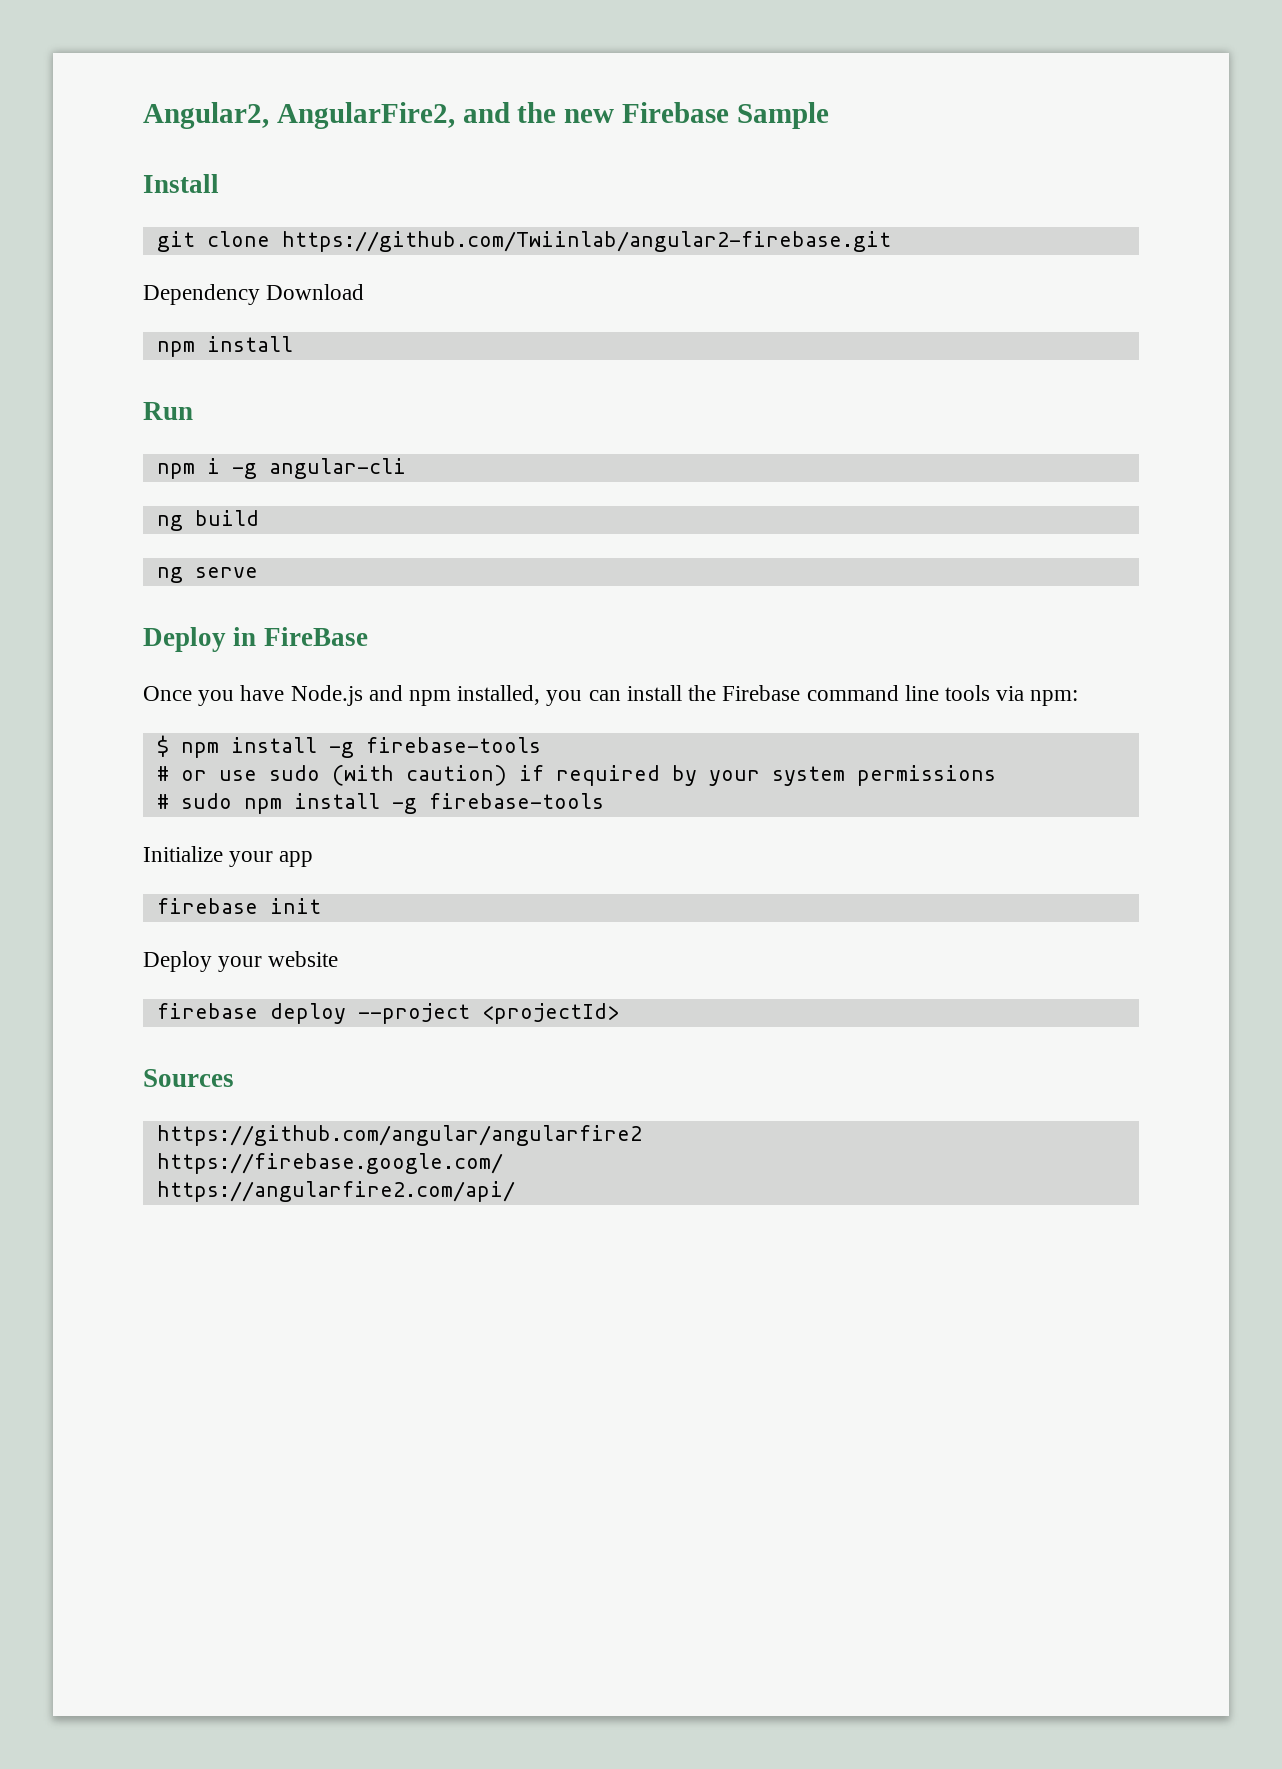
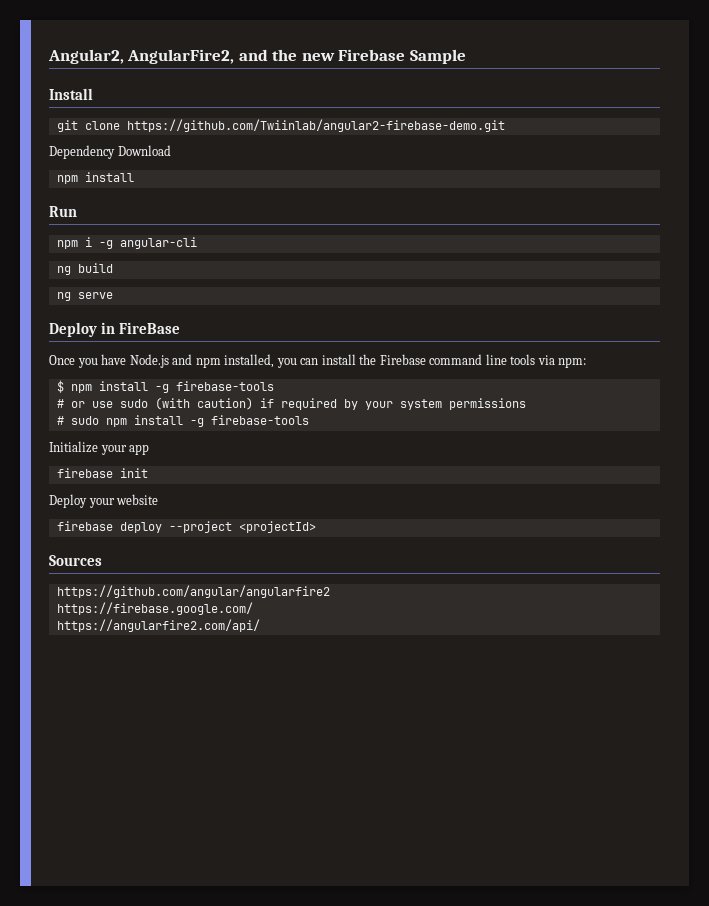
- git clone https://github.com/Twiinlab/angular2-firebase.git
+ git clone https://github.com/Twiinlab/angular2-firebase-demo.git

